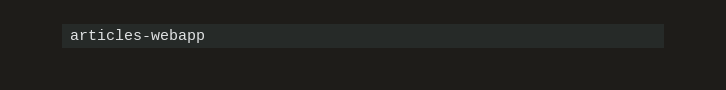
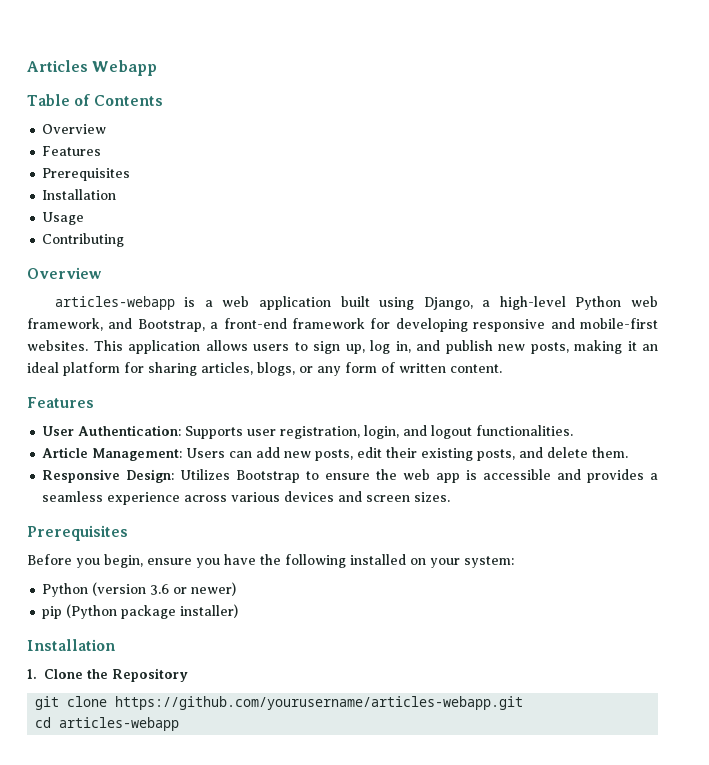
- articles-webapp
+ Articles Webapp
+ Table of Contents
+ Overview
+ Features
+ Prerequisites
+ Installation
+ Usage
+ Contributing
+ Overview
+ articles-webapp is a web application built using Django, a high-level Python web framework, and Bootstrap, a front-end framework for developing responsive and mobile-first websites. This application allows users to sign up, log in, and publish new posts, making it an ideal platform for sharing articles, blogs, or any form of written content.
+ Features
+ User Authentication: Supports user registration, login, and logout functionalities.
+ Article Management: Users can add new posts, edit their existing posts, and delete them.
+ Responsive Design: Utilizes Bootstrap to ensure the web app is accessible and provides a seamless experience across various devices and screen sizes.
+ Prerequisites
+ Before you begin, ensure you have the following installed on your system:
+ Python (version 3.6 or newer)
+ pip (Python package installer)
+ Installation
+ 1. Clone the Repository
+ git clone https://github.com/yourusername/articles-webapp.git
+ cd articles-webapp

